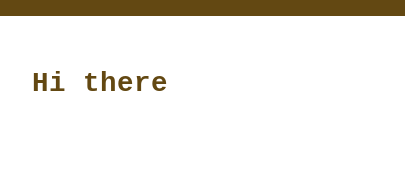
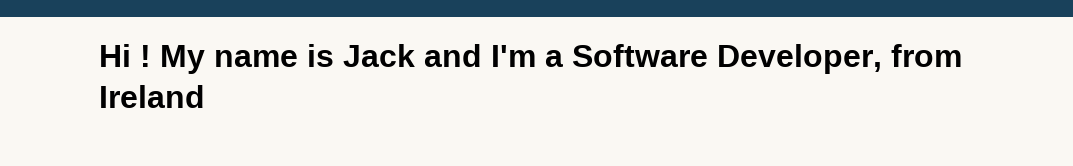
- Hi there
+ Hi ! My name is Jack and I'm a Software Developer, from Ireland

